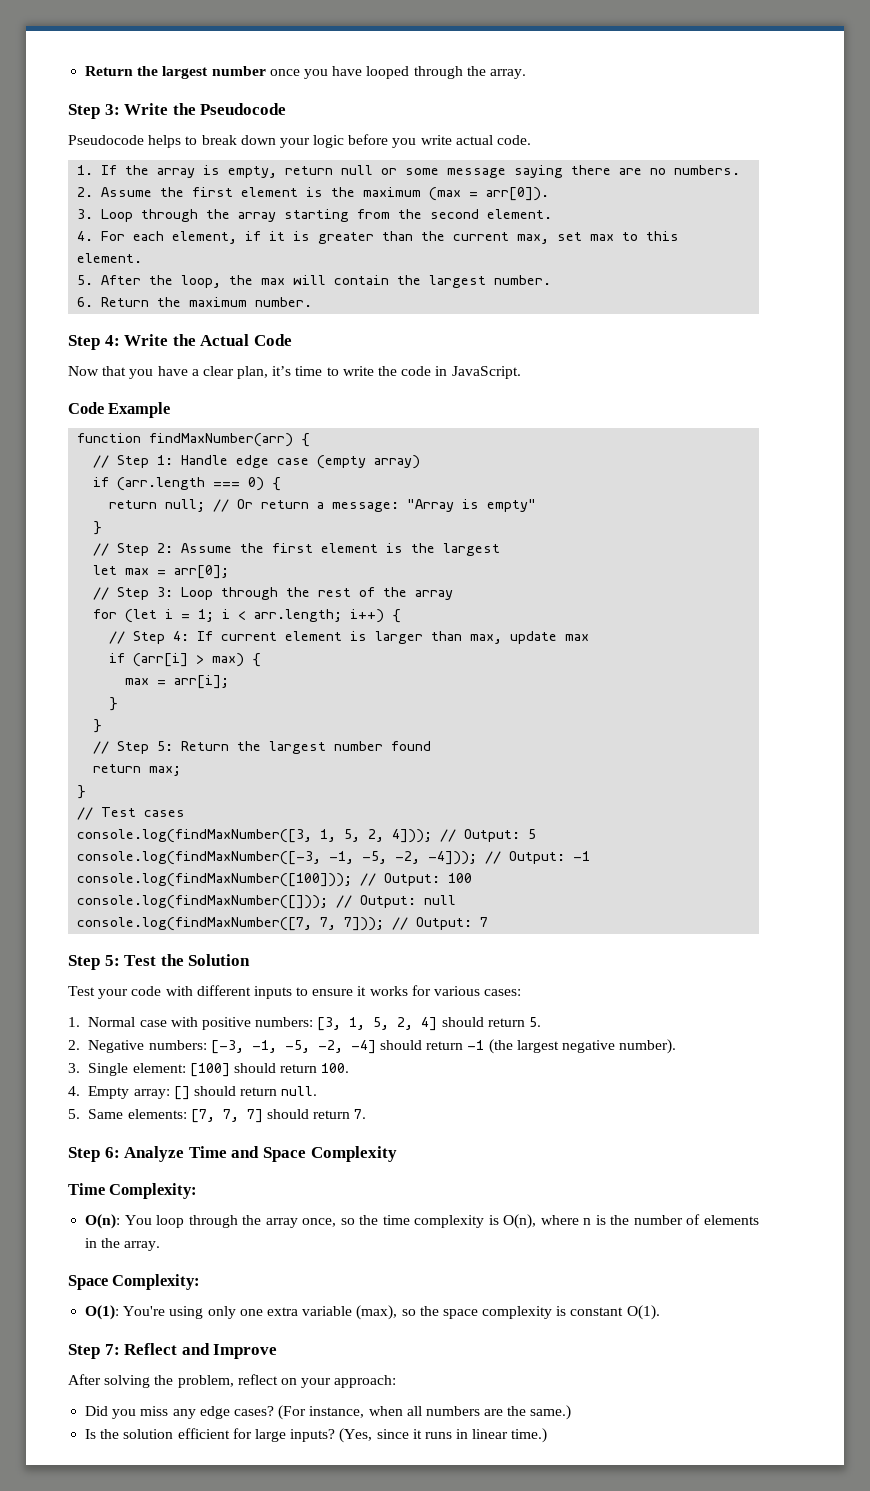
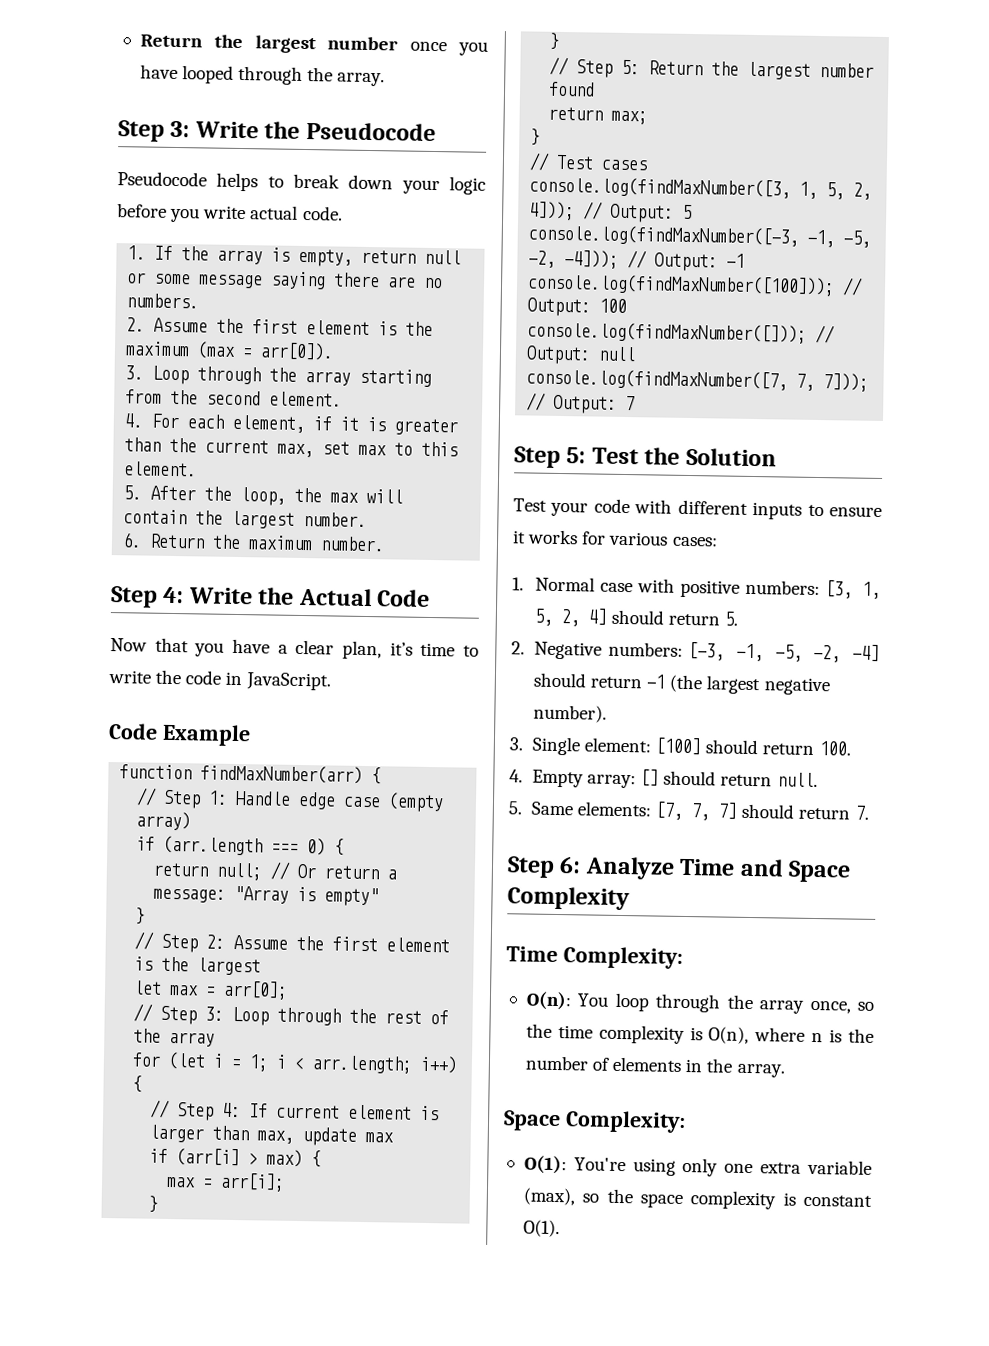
- Step 7: Reflect and Improve
- After solving the problem, reflect on your approach:
- Did you miss any edge cases? (For instance, when all numbers are the same.)
- Is the solution efficient for large inputs? (Yes, since it runs in linear time.)

